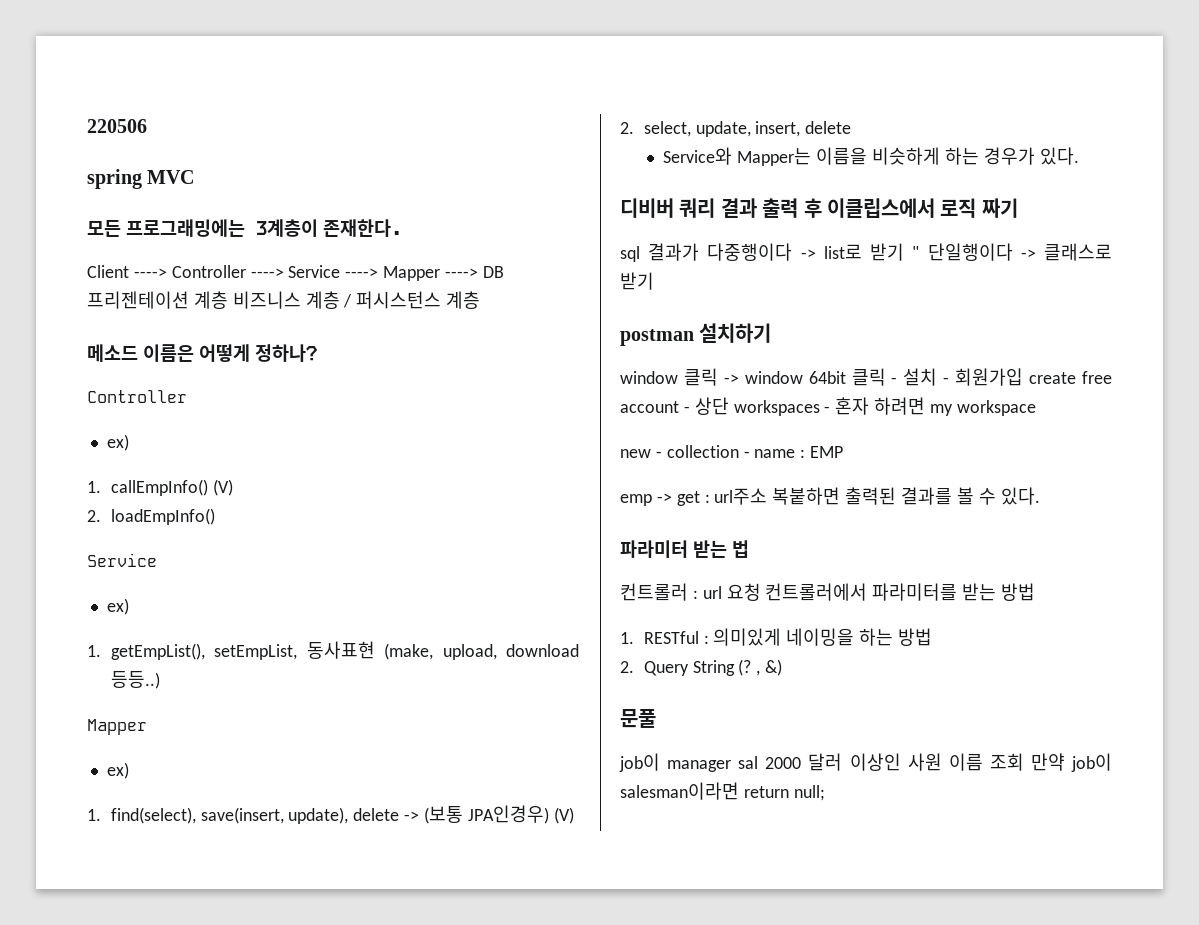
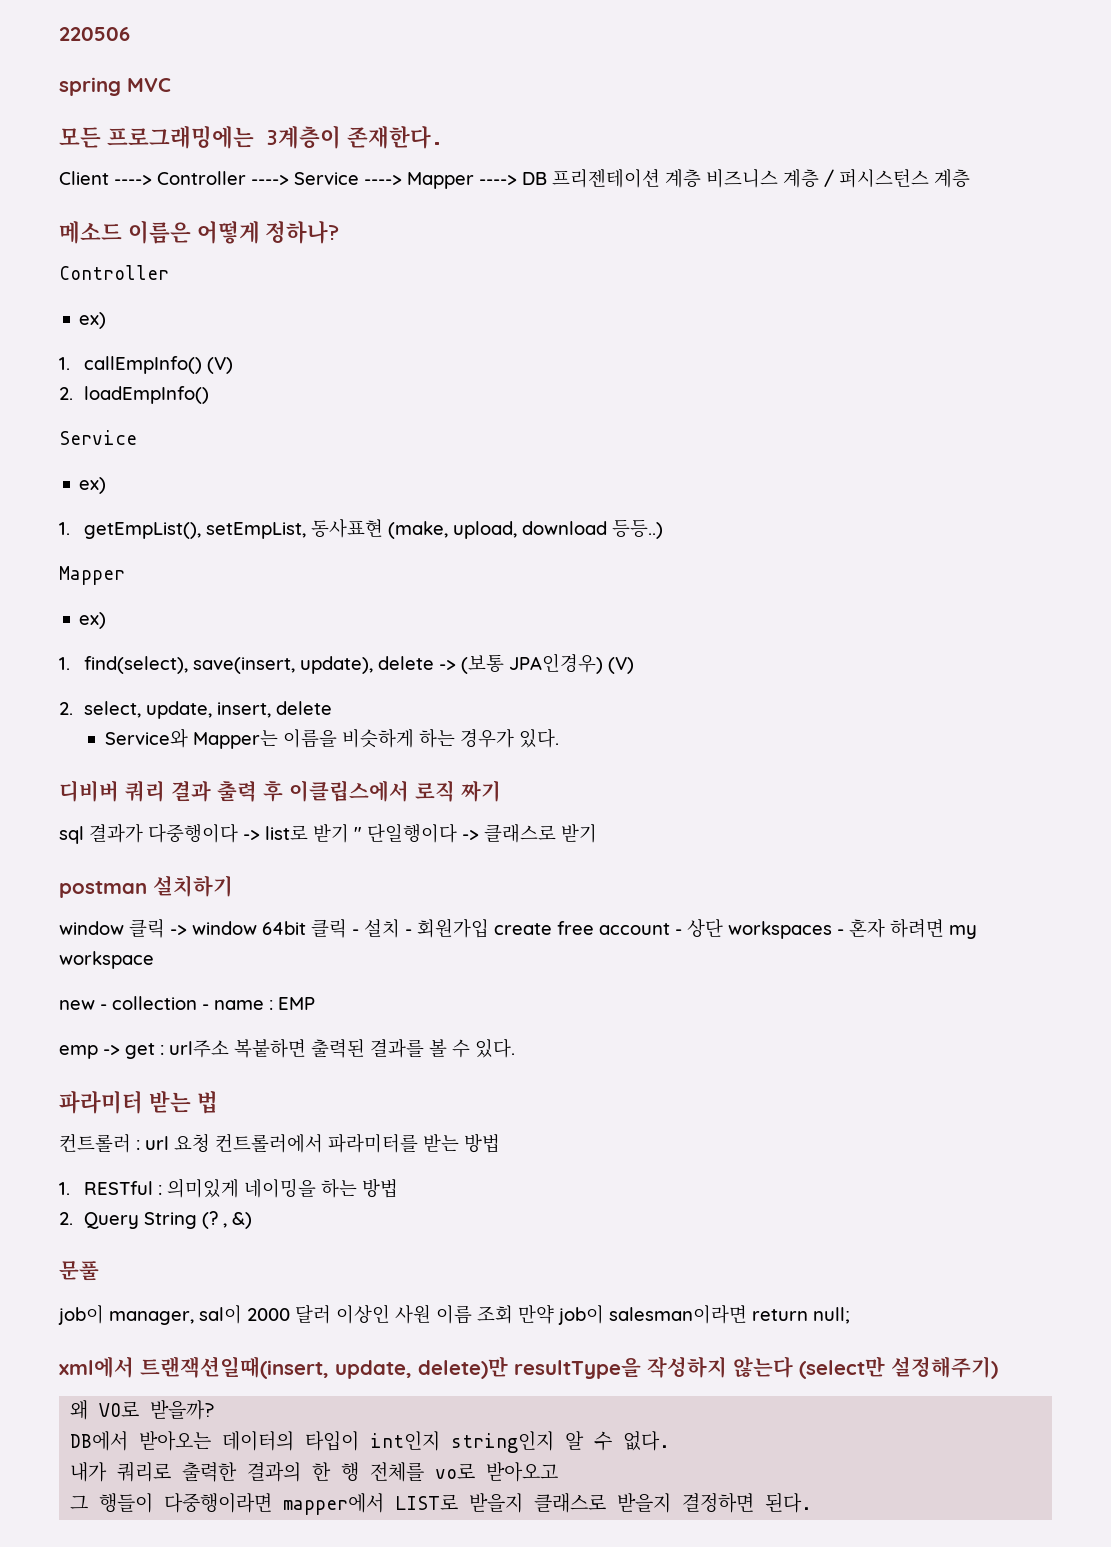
- job이 manager sal 2000 달러 이상인 사원 이름 조회 만약 job이 salesman이라면 return null;
+ job이 manager, sal이 2000 달러 이상인 사원 이름 조회 만약 job이 salesman이라면 return null;
+ xml에서 트랜잭션일때(insert, update, delete)만 resultType을 작성하지 않는다 (select만 설정해주기)
+ 왜 VO로 받을까?
+ DB에서 받아오는 데이터의 타입이 int인지 string인지 알 수 없다.
+ 내가 쿼리로 출력한 결과의 한 행 전체를 vo로 받아오고
+ 그 행들이 다중행이라면 mapper에서 LIST로 받을지 클래스로 받을지 결정하면 된다.

